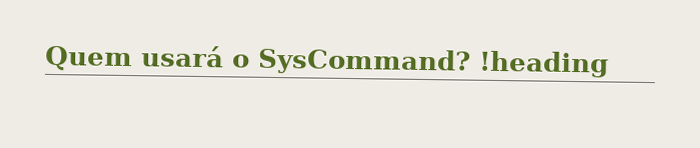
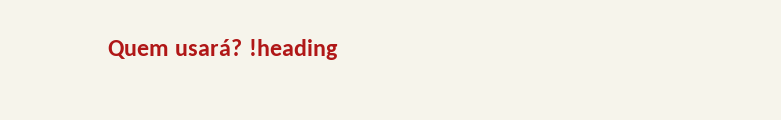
- Quem usará o SysCommand?
+ Quem usará?

